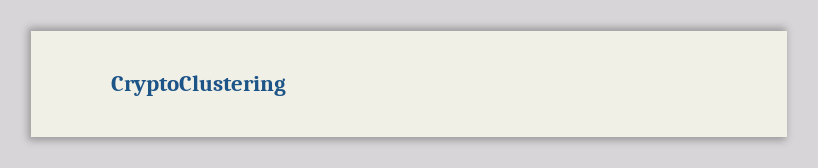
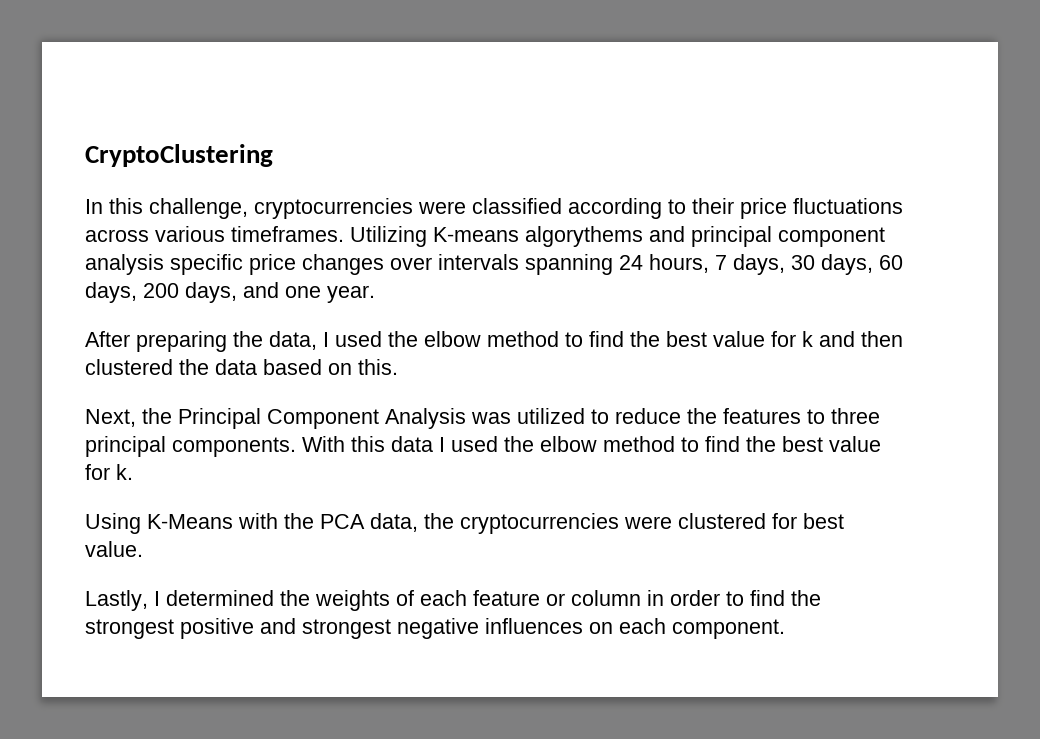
+ In this challenge, cryptocurrencies were classified according to their price fluctuations across various timeframes. Utilizing K-means algorythems and principal component analysis specific price changes over intervals spanning 24 hours, 7 days, 30 days, 60 days, 200 days, and one year.
+ After preparing the data, I used the elbow method to find the best value for k and then clustered the data based on this.
+ Next, the Principal Component Analysis was utilized to reduce the features to three principal components. With this data I used the elbow method to find the best value for k.
+ Using K-Means with the PCA data, the cryptocurrencies were clustered for best value.
+ Lastly, I determined the weights of each feature or column in order to find the strongest positive and strongest negative influences on each component.

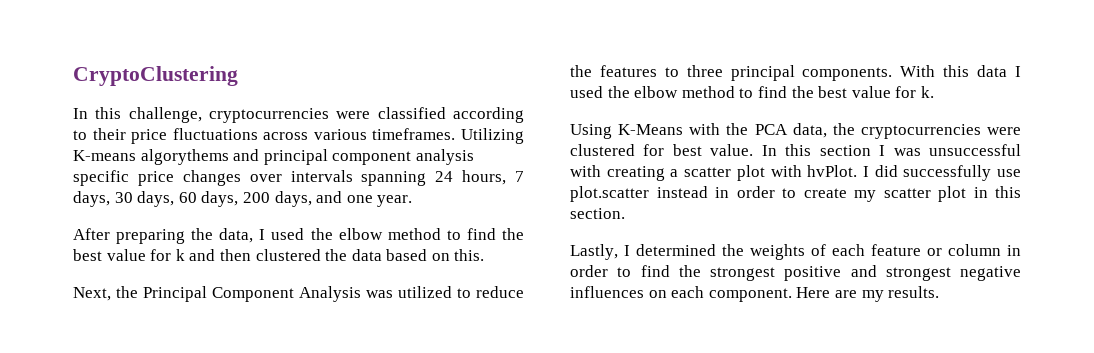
+ In this section I was unsuccessful with creating a scatter plot with hvPlot. I did successfully use plot.scatter instead in order to create my scatter plot in this section.
+ Here are my results.

